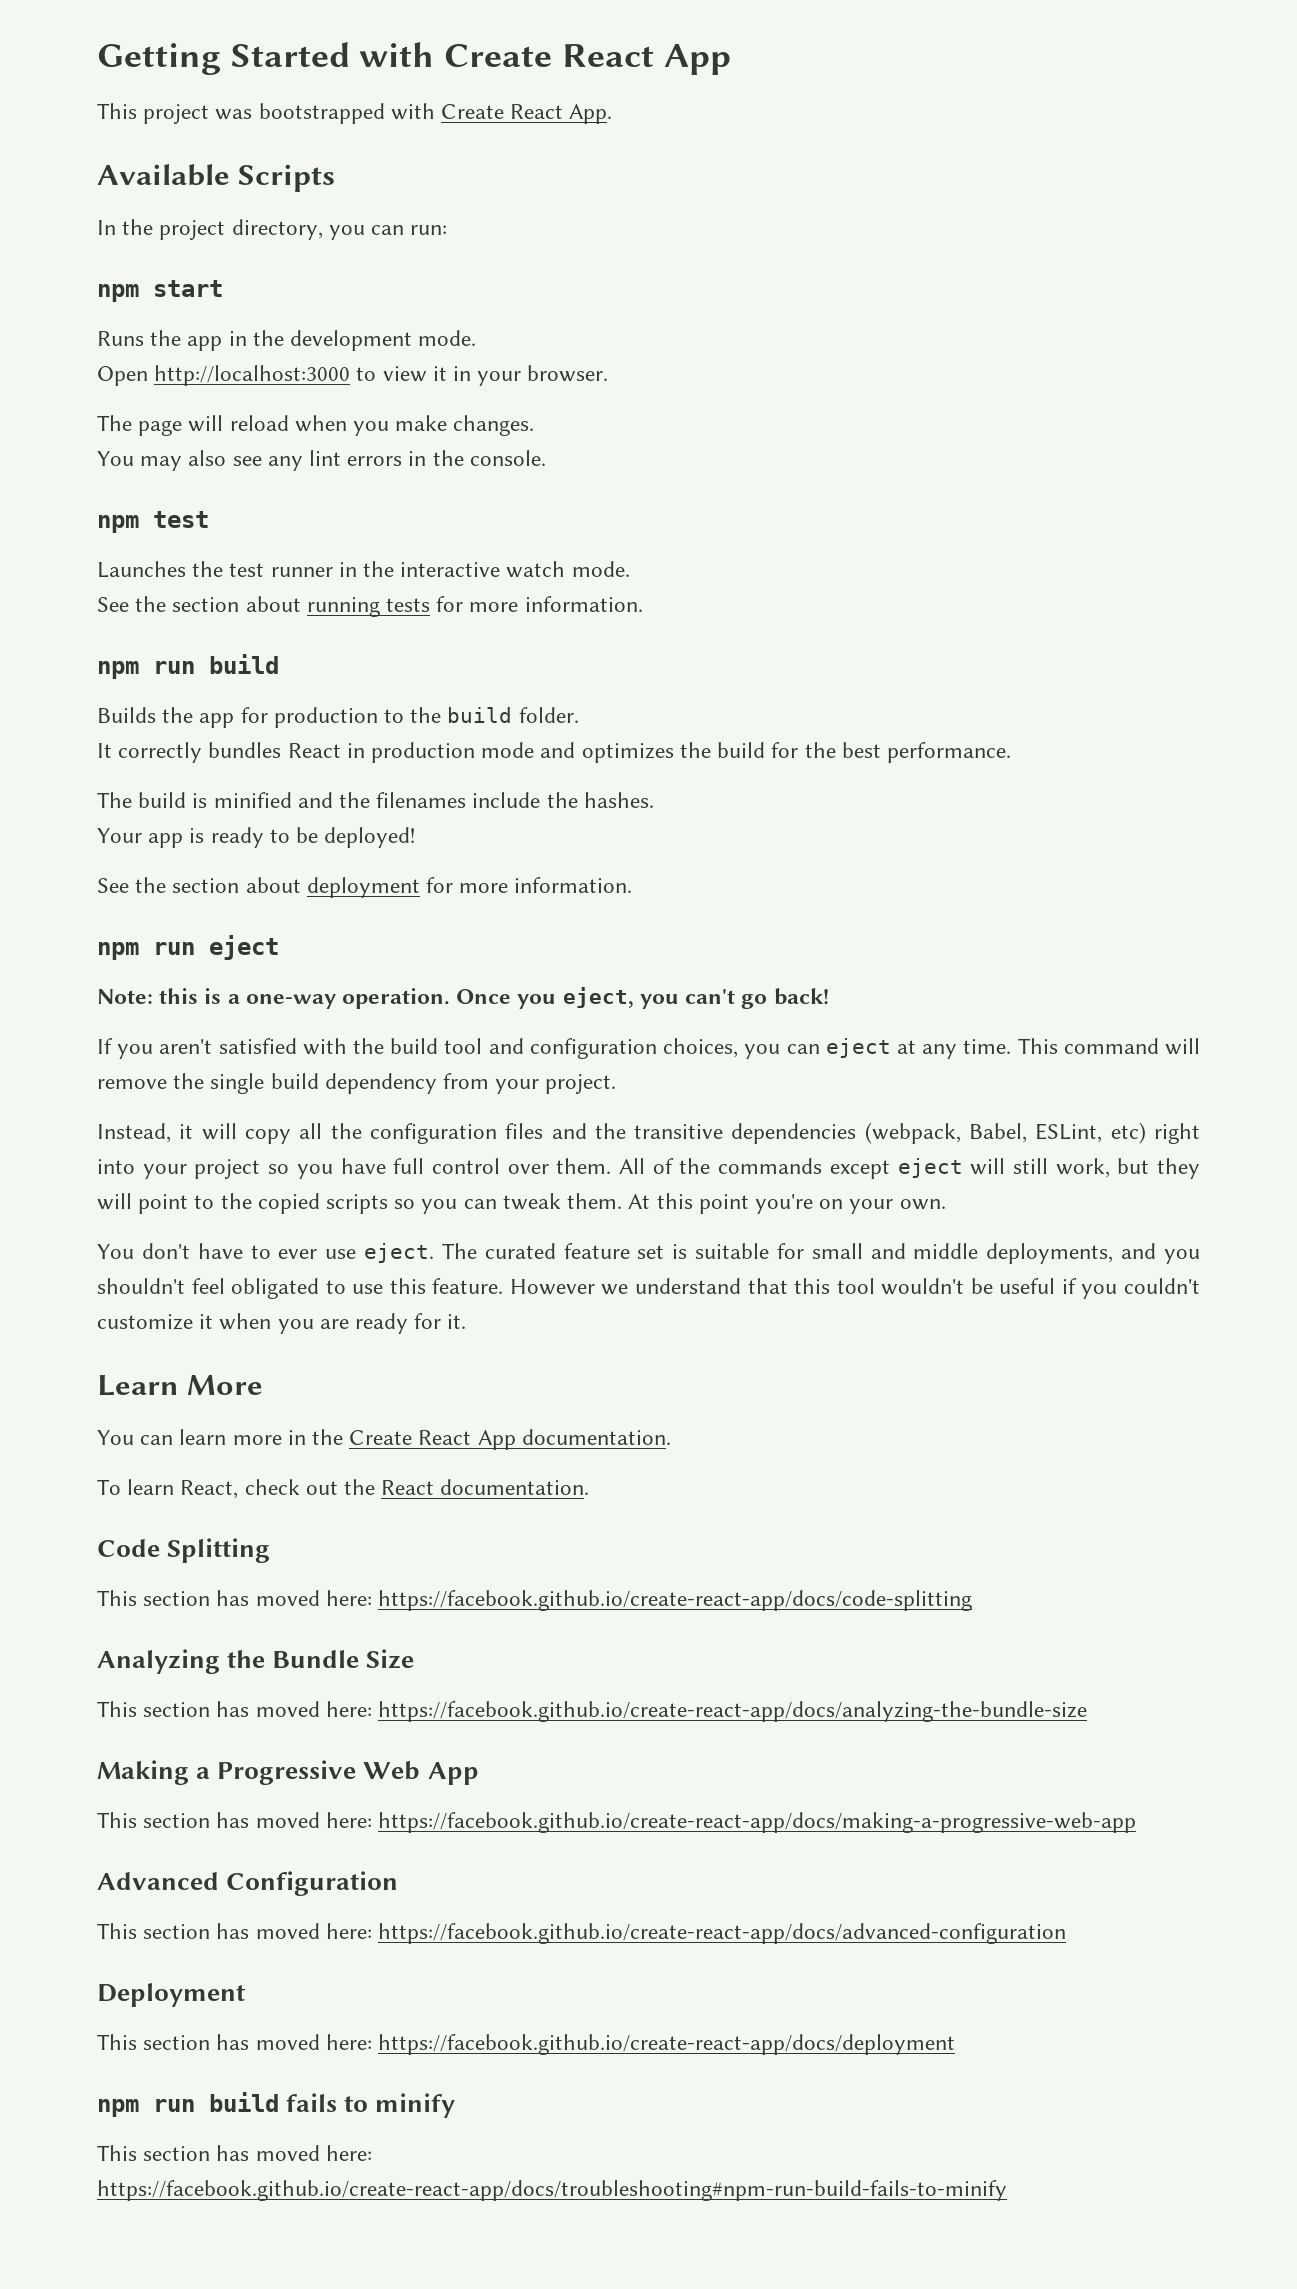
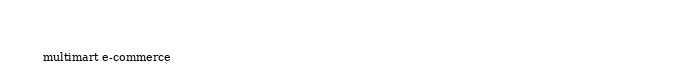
- Getting Started with Create React App
- This project was bootstrapped with Create React App.
- Available Scripts
- In the project directory, you can run:
- npm start
- Runs the app in the development mode.
- Open http://localhost:3000 to view it in your browser.
- The page will reload when you make changes.
- You may also see any lint errors in the console.
- npm test
- Launches the test runner in the interactive watch mode.
- See the section about running tests for more information.
- npm run build
- Builds the app for production to the build folder.
- It correctly bundles React in production mode and optimizes the build for the best performance.
- The build is minified and the filenames include the hashes.
- Your app is ready to be deployed!
- See the section about deployment for more information.
- npm run eject
- Note: this is a one-way operation. Once you eject, you can't go back!
- If you aren't satisfied with the build tool and configuration choices, you can eject at any time. This command will remove the single build dependency from your project.
- Instead, it will copy all the configuration files and the transitive dependencies (webpack, Babel, ESLint, etc) right into your project so you have full control over them. All of the commands except eject will still work, but they will point to the copied scripts so you can tweak them. At this point you're on your own.
- You don't have to ever use eject. The curated feature set is suitable for small and middle deployments, and you shouldn't feel obligated to use this feature. However we understand that this tool wouldn't be useful if you couldn't customize it when you are ready for it.
- Learn More
- You can learn more in the Create React App documentation.
- To learn React, check out the React documentation.
- Code Splitting
- This section has moved here: https://facebook.github.io/create-react-app/docs/code-splitting
- Analyzing the Bundle Size
- This section has moved here: https://facebook.github.io/create-react-app/docs/analyzing-the-bundle-size
- Making a Progressive Web App
- This section has moved here: https://facebook.github.io/create-react-app/docs/making-a-progressive-web-app
- Advanced Configuration
- This section has moved here: https://facebook.github.io/create-react-app/docs/advanced-configuration
- Deployment
- This section has moved here: https://facebook.github.io/create-react-app/docs/deployment
- npm run build fails to minify
- This section has moved here: https://facebook.github.io/create-react-app/docs/troubleshooting#npm-run-build-fails-to-minify
+ multimart e-commerce

